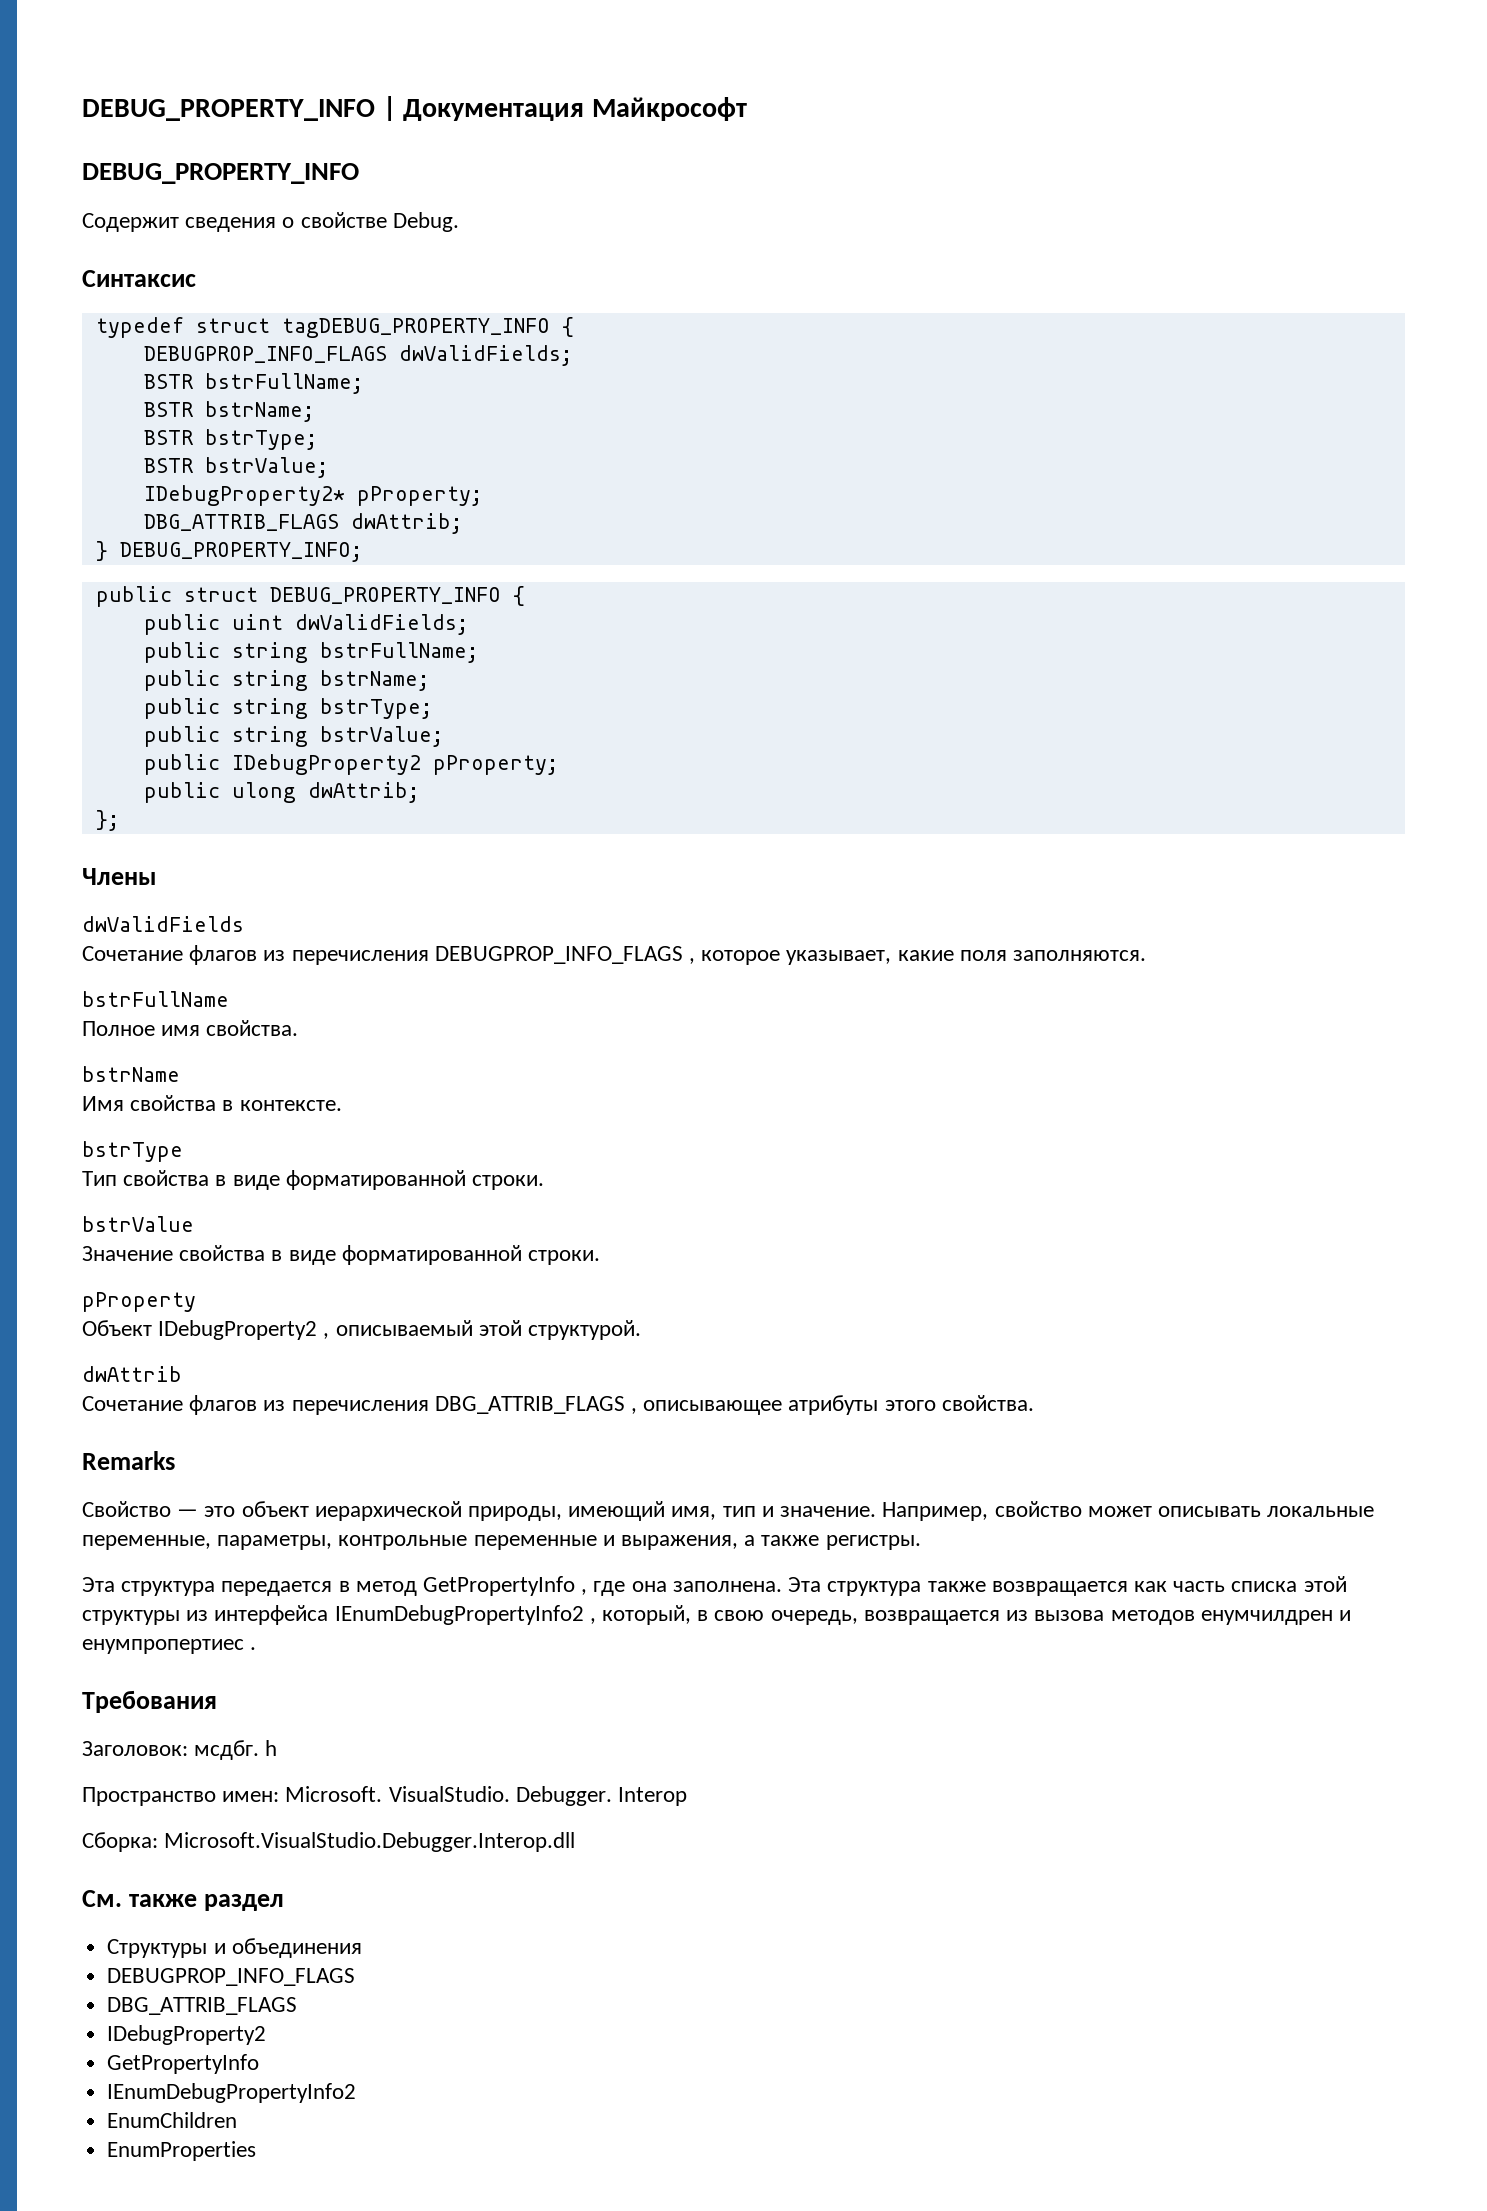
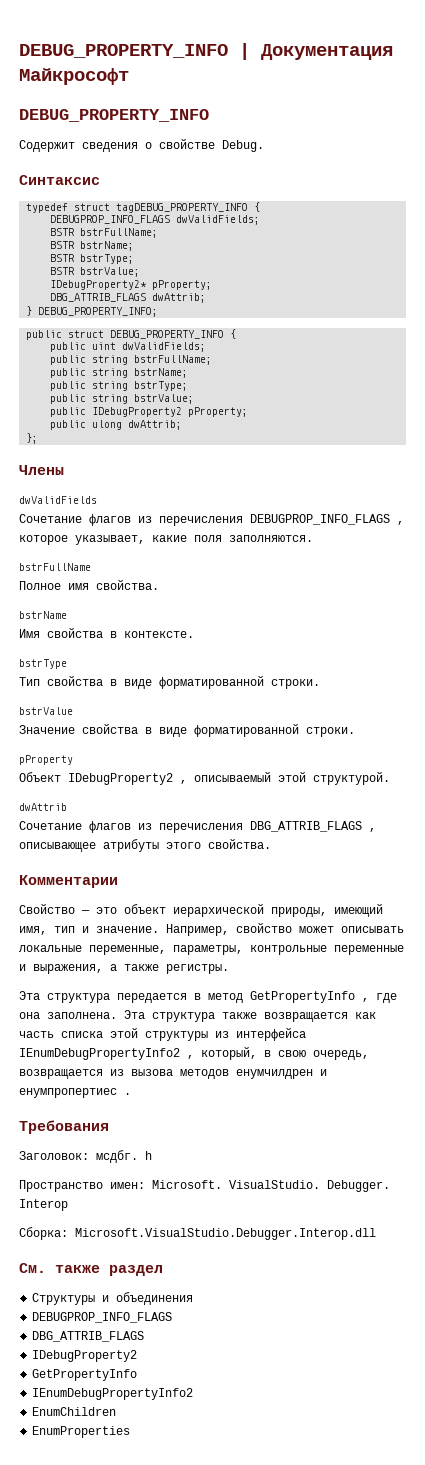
- Remarks
+ Комментарии

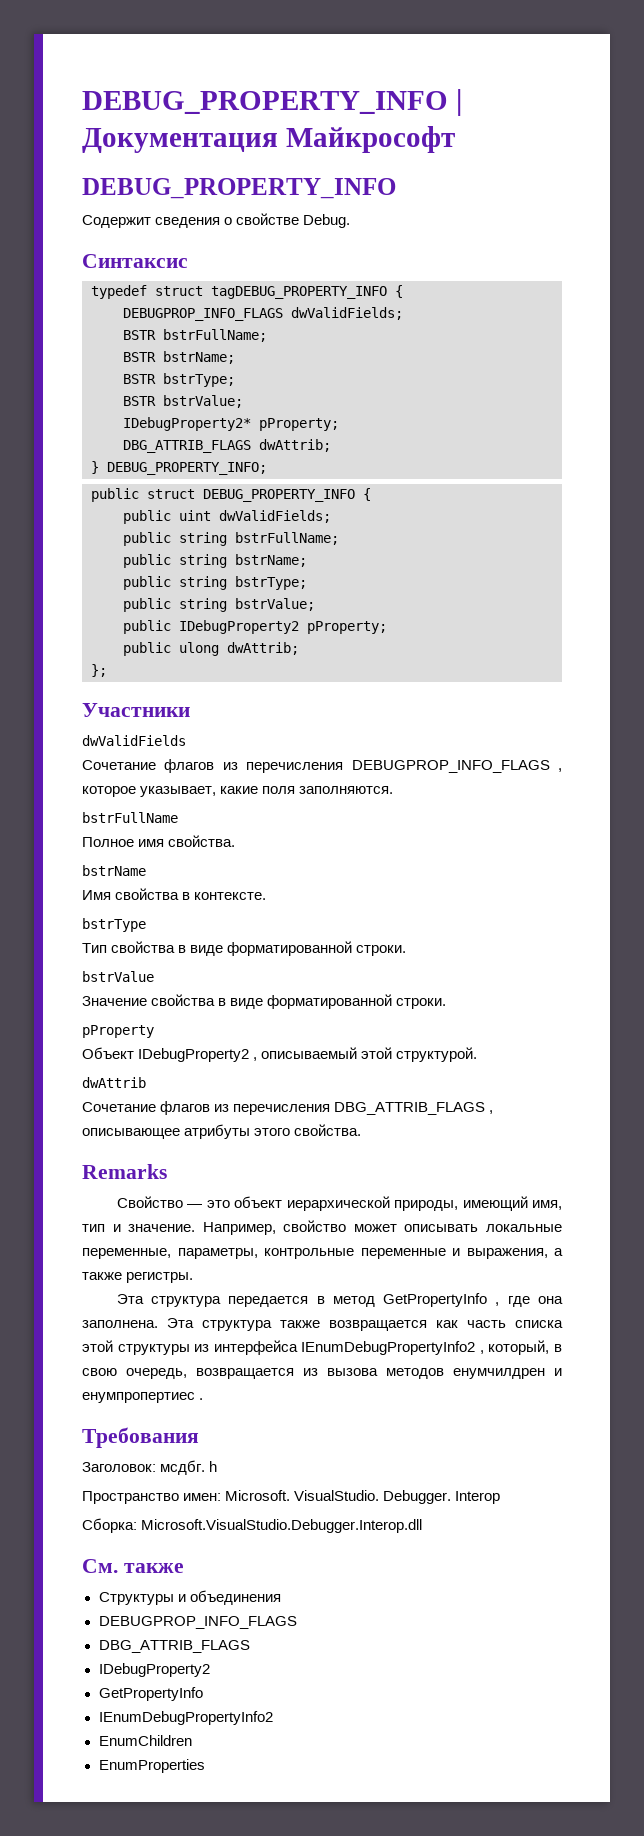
- Члены
+ Участники
- Комментарии
+ Remarks
- См. также раздел
+ См. также

